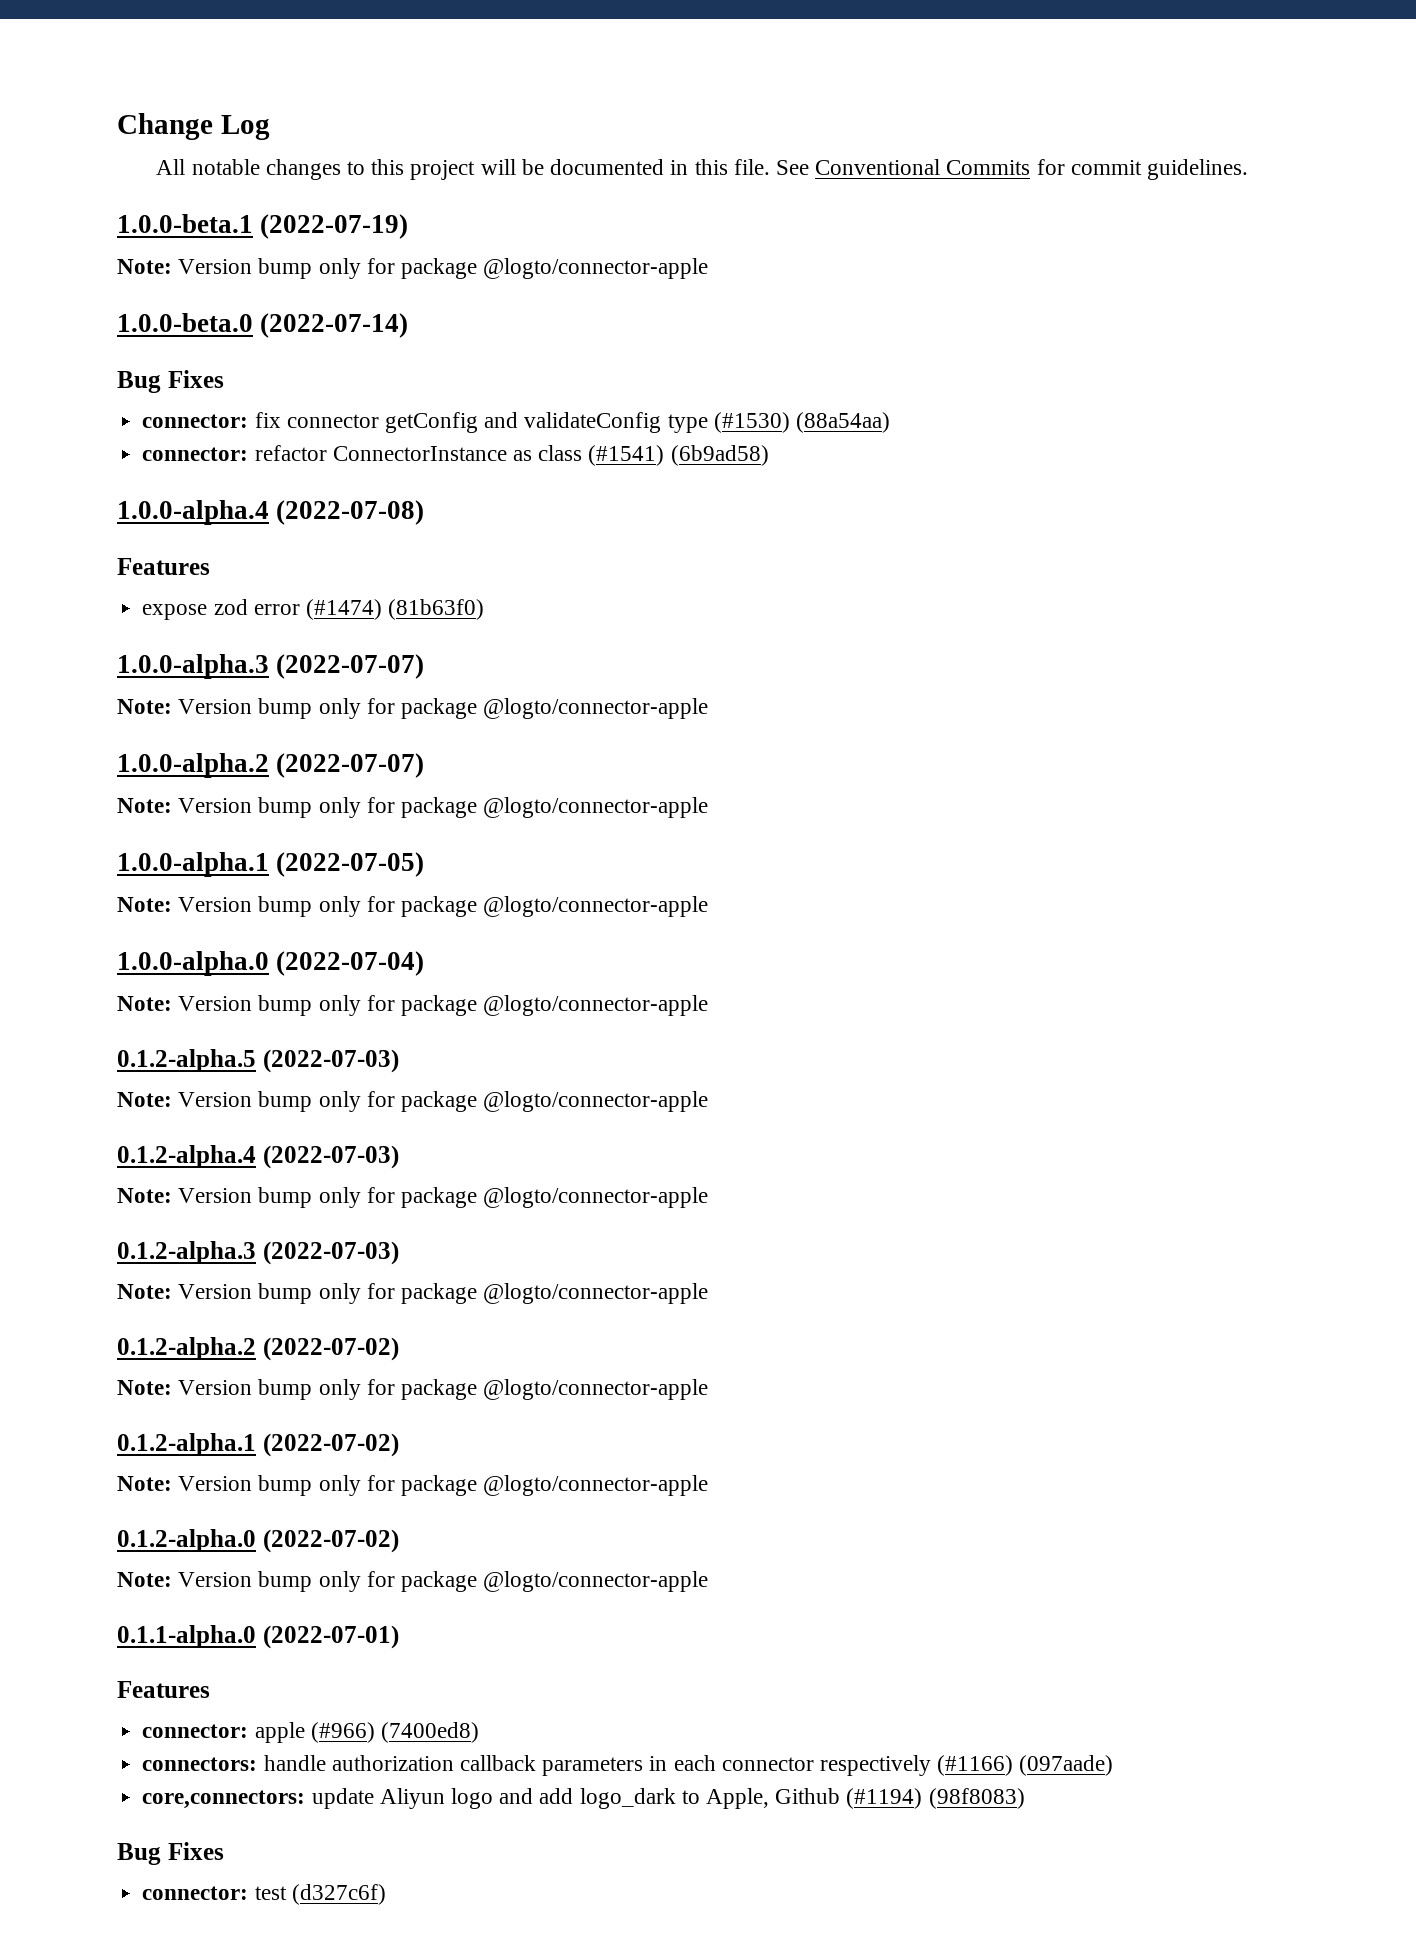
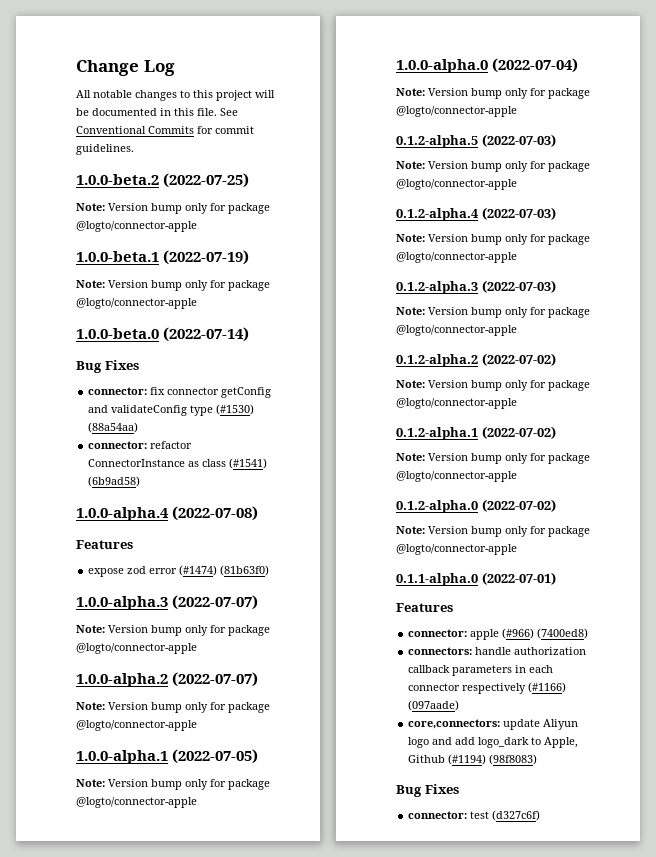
+ 1.0.0-beta.2 (2022-07-25)
+ Note: Version bump only for package @logto/connector-apple

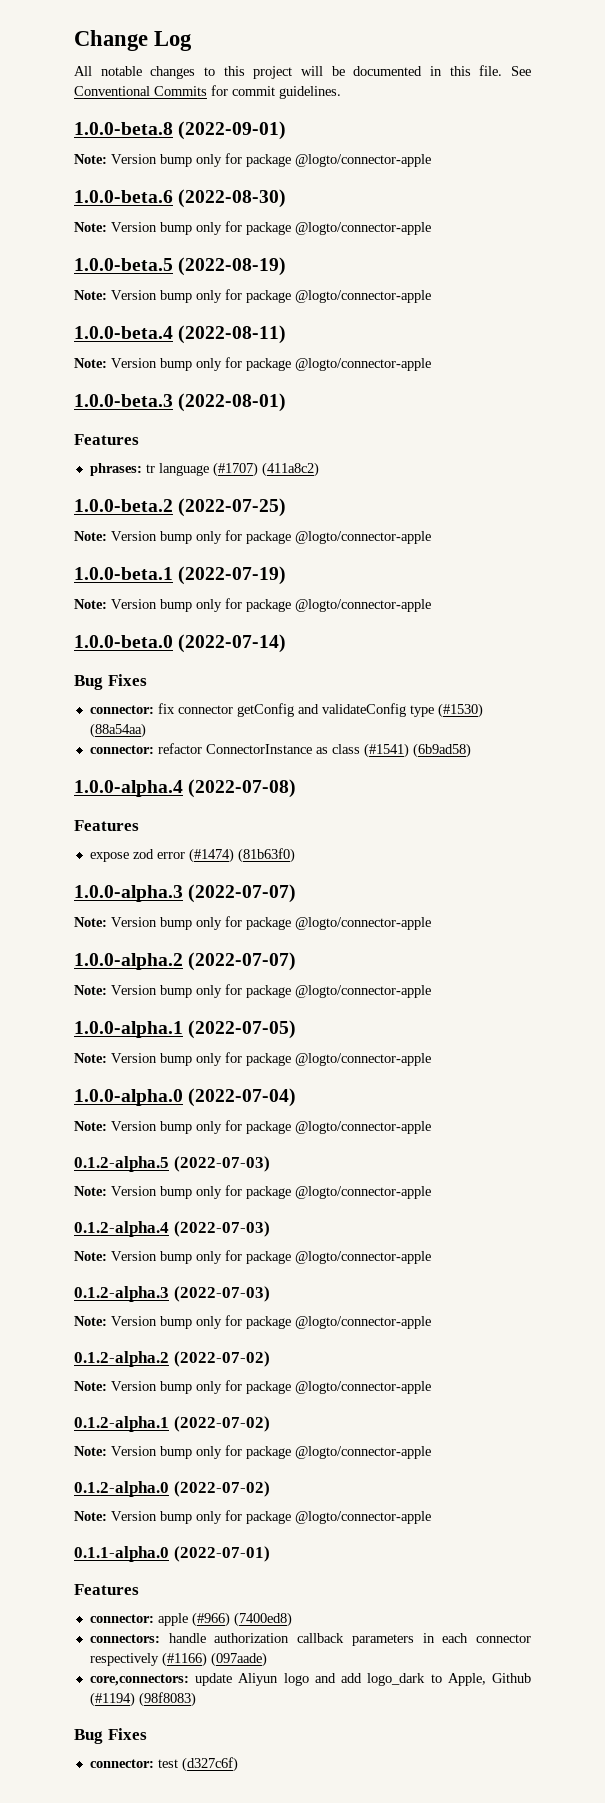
+ 1.0.0-beta.8 (2022-09-01)
+ Note: Version bump only for package @logto/connector-apple
+ 1.0.0-beta.6 (2022-08-30)
+ Note: Version bump only for package @logto/connector-apple
+ 1.0.0-beta.5 (2022-08-19)
+ Note: Version bump only for package @logto/connector-apple
+ 1.0.0-beta.4 (2022-08-11)
+ Note: Version bump only for package @logto/connector-apple
+ 1.0.0-beta.3 (2022-08-01)
+ Features
+ phrases: tr language (#1707) (411a8c2)

